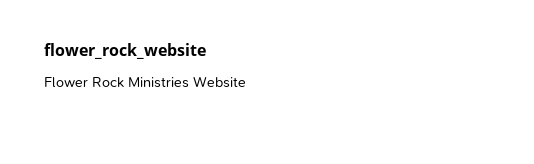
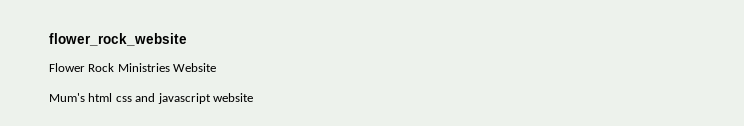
+ Mum's html css and javascript website

